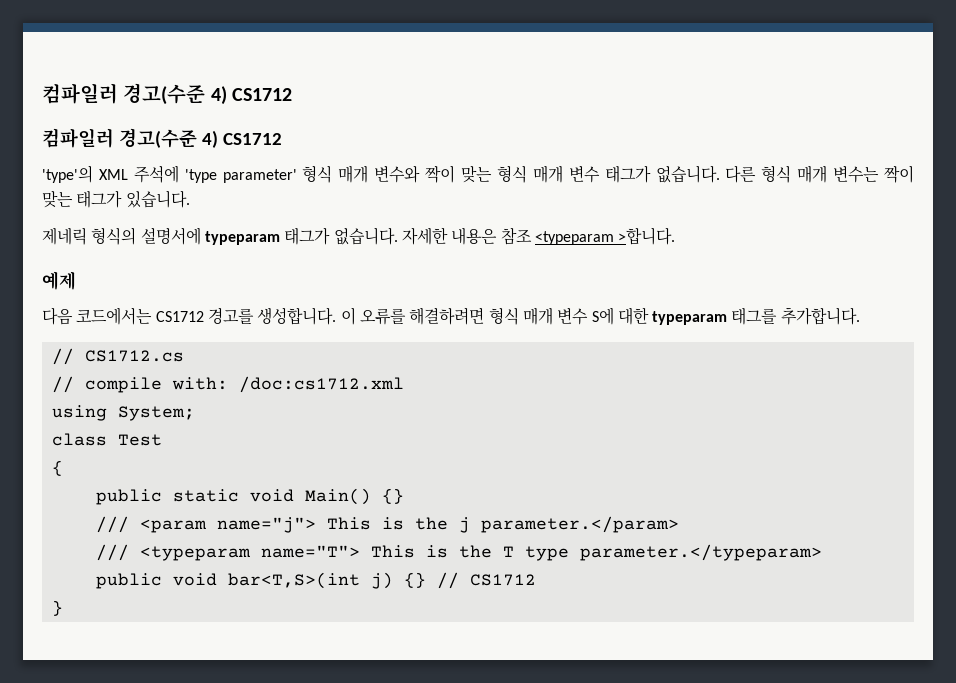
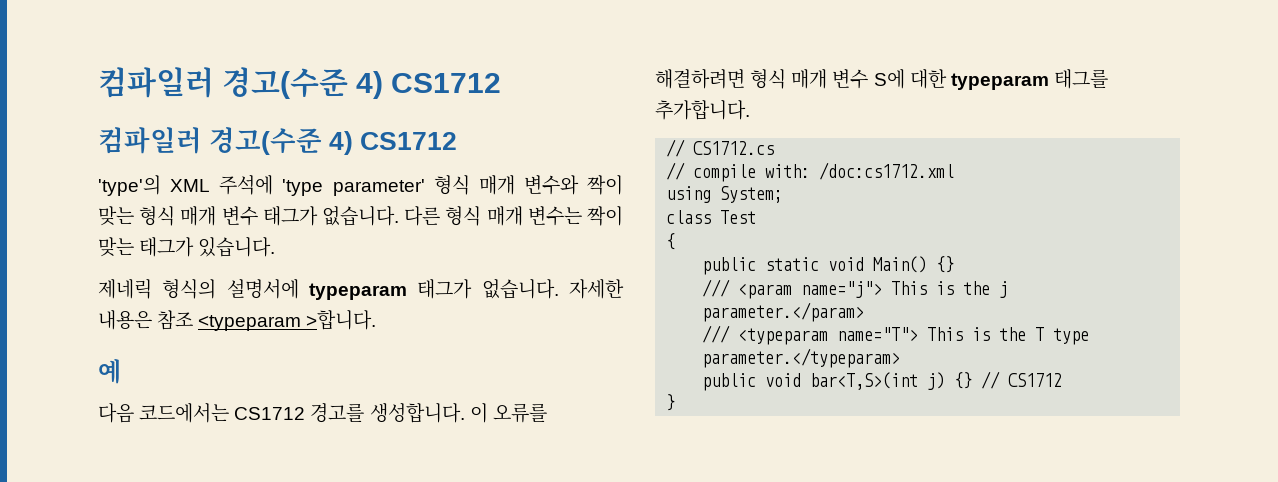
- 예제
+ 예

